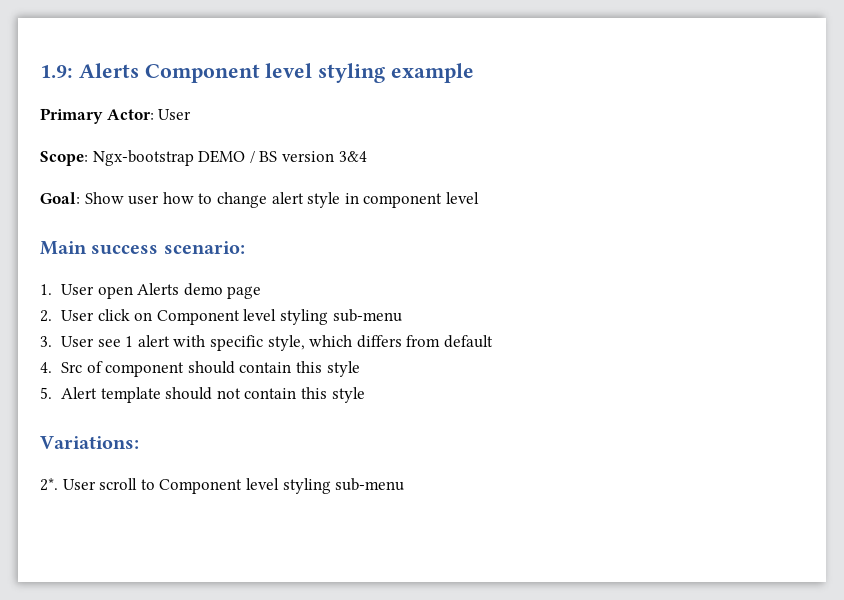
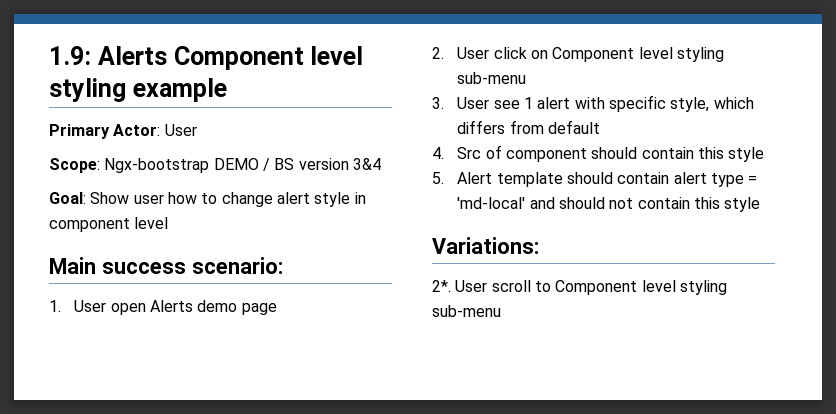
- 5. Alert template should not contain this style
+ 5. Alert template should contain alert type = 'md-local' and should not contain this style

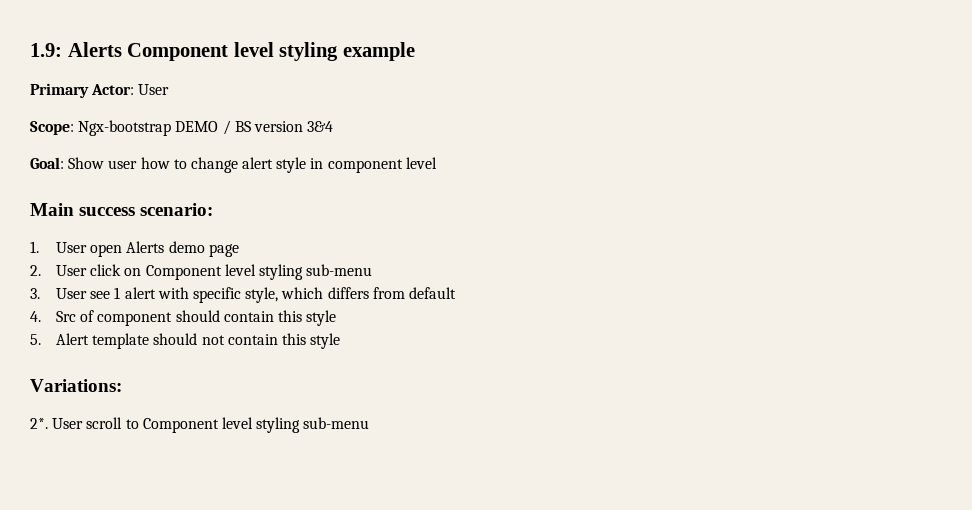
- 5. Alert template should contain alert type = 'md-local' and should not contain this style
+ 5. Alert template should not contain this style

